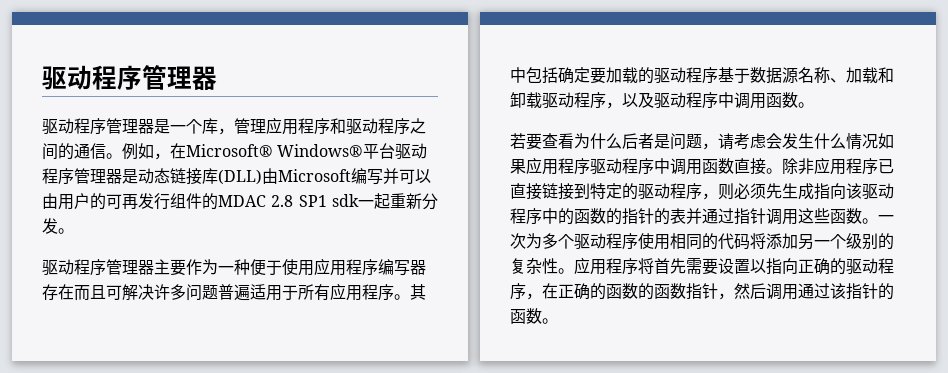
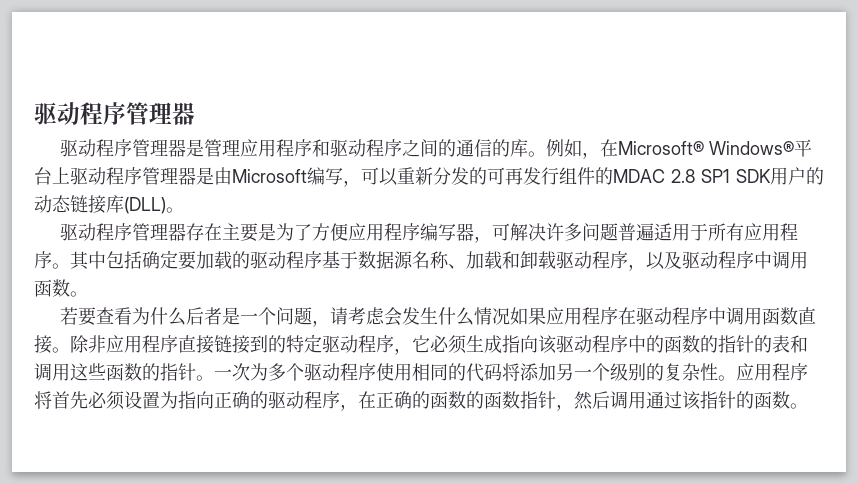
- 驱动程序管理器是一个库，管理应用程序和驱动程序之间的通信。
+ 驱动程序管理器是管理应用程序和驱动程序之间的通信的库。
- 例如，在Microsoft® Windows®平台驱动程序管理器是动态链接库(DLL)由Microsoft编写并可以由用户的可再发行组件的MDAC 2.8 SP1 sdk一起重新分发。
+ 例如，在Microsoft® Windows®平台上驱动程序管理器是由Microsoft编写，可以重新分发的可再发行组件的MDAC 2.8 SP1 SDK用户的动态链接库(DLL)。
- 驱动程序管理器主要作为一种便于使用应用程序编写器存在而且可解决许多问题普遍适用于所有应用程序。
+ 驱动程序管理器存在主要是为了方便应用程序编写器，可解决许多问题普遍适用于所有应用程序。
- 若要查看为什么后者是问题，请考虑会发生什么情况如果应用程序驱动程序中调用函数直接。
+ 若要查看为什么后者是一个问题，请考虑会发生什么情况如果应用程序在驱动程序中调用函数直接。
- 除非应用程序已直接链接到特定的驱动程序，则必须先生成指向该驱动程序中的函数的指针的表并通过指针调用这些函数。
+ 除非应用程序直接链接到的特定驱动程序，它必须生成指向该驱动程序中的函数的指针的表和调用这些函数的指针。
- 应用程序将首先需要设置以指向正确的驱动程序，在正确的函数的函数指针，然后调用通过该指针的函数。
+ 应用程序将首先必须设置为指向正确的驱动程序，在正确的函数的函数指针，然后调用通过该指针的函数。

